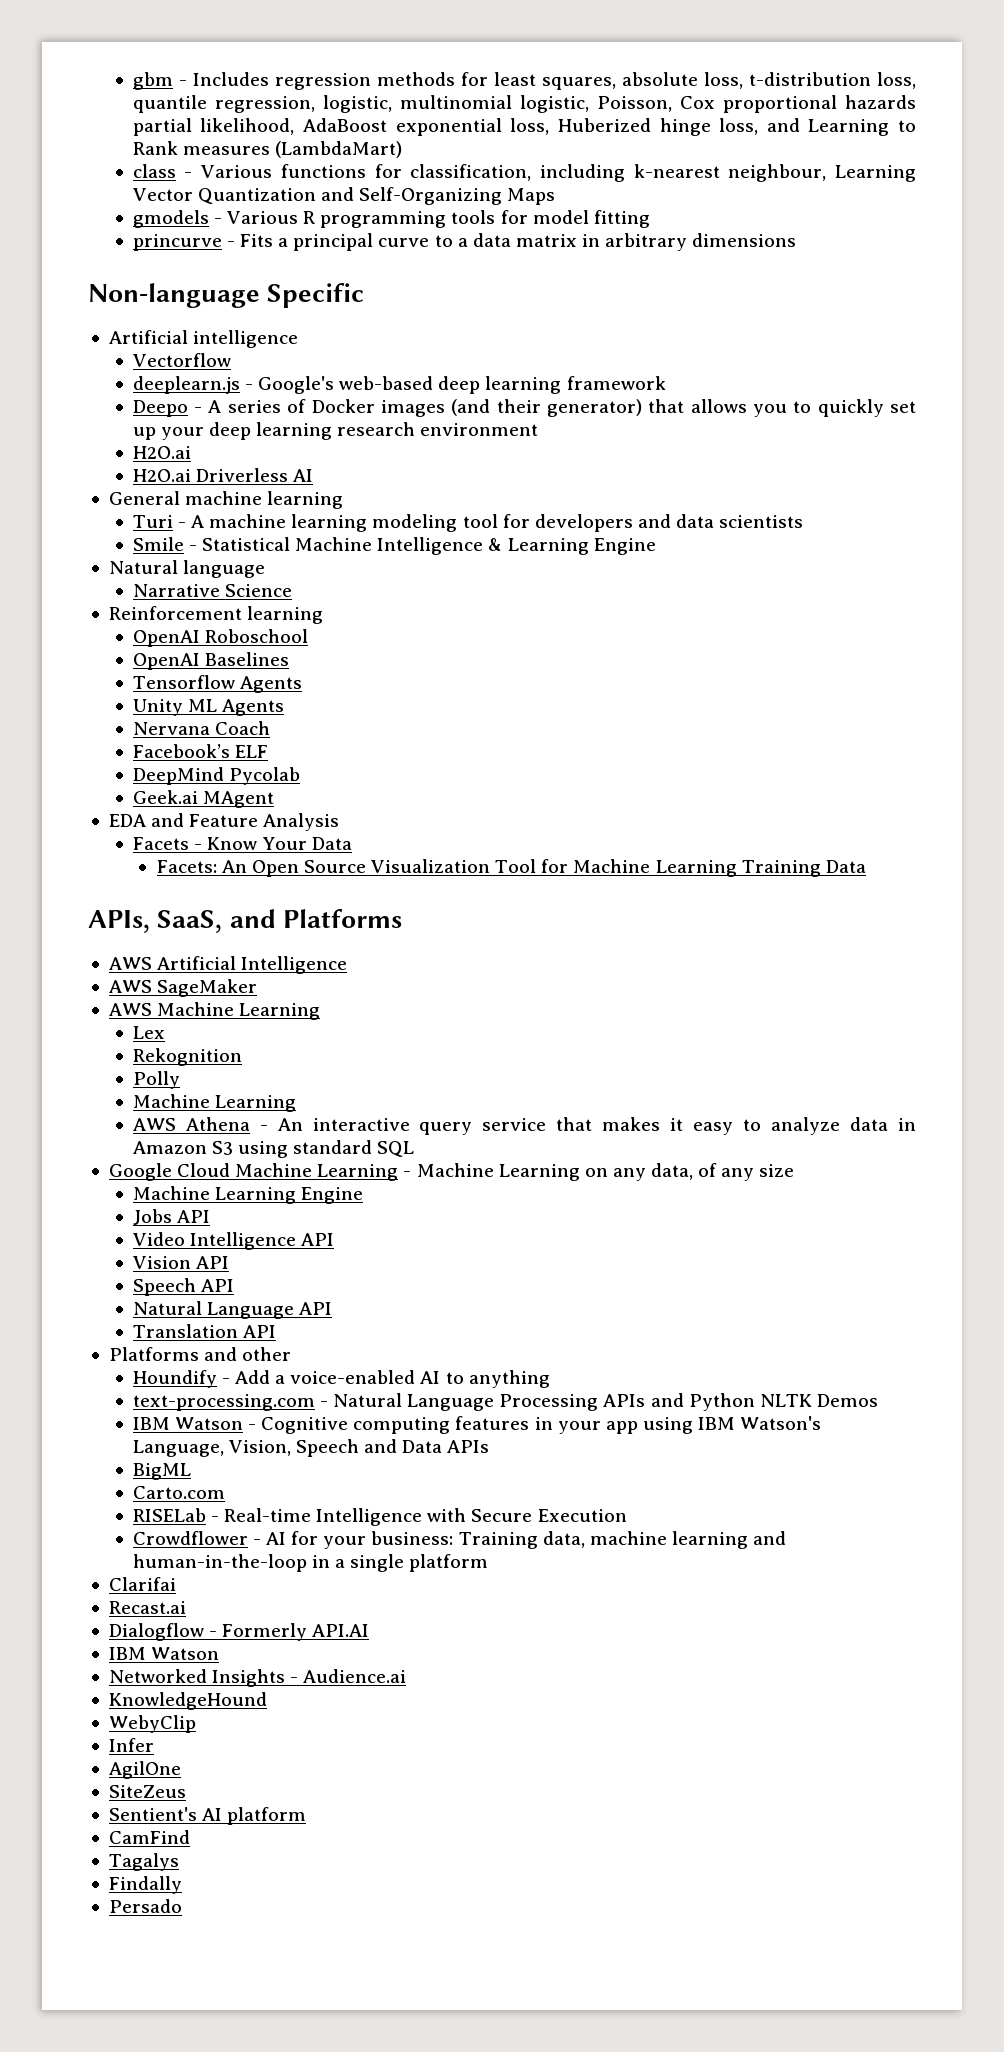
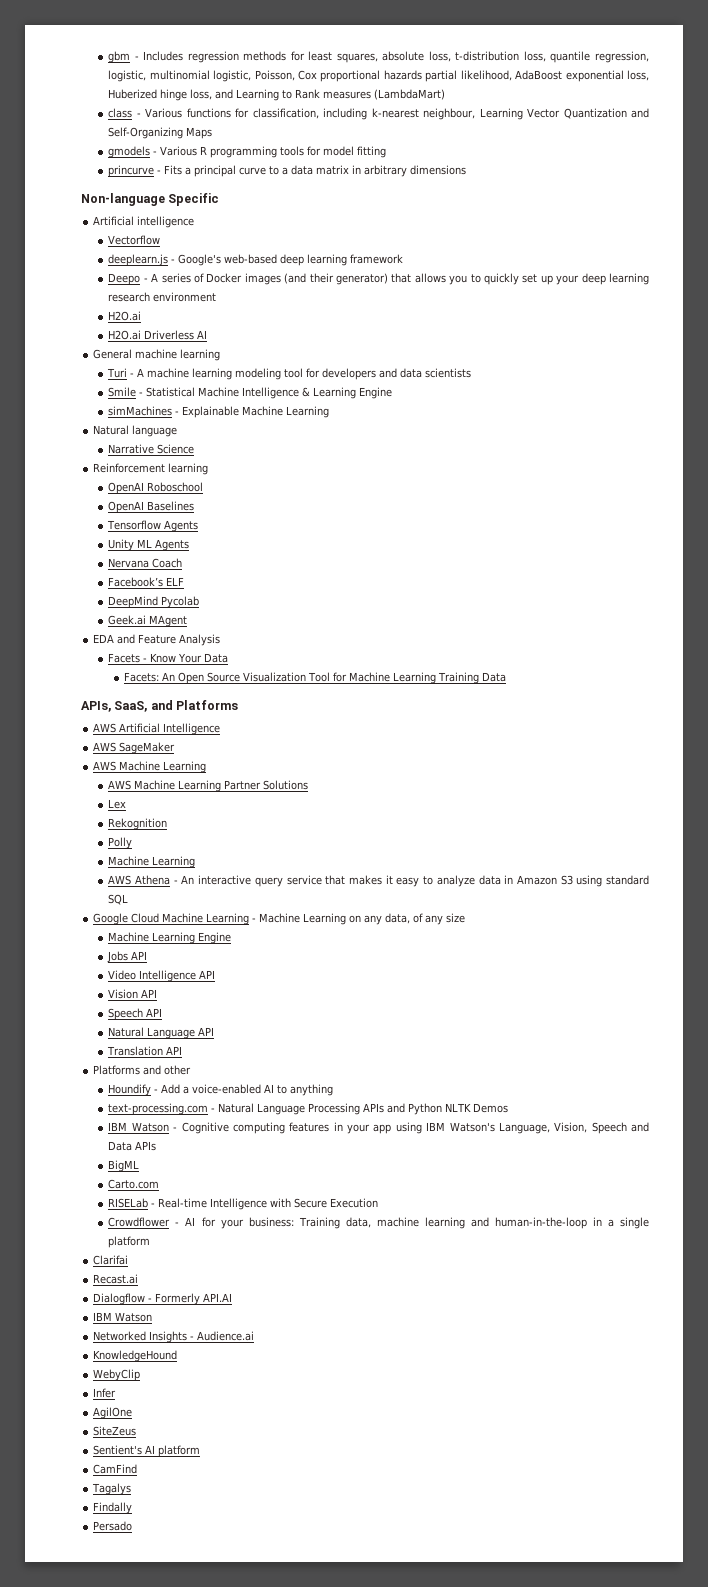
+ simMachines - Explainable Machine Learning
+ AWS Machine Learning Partner Solutions

